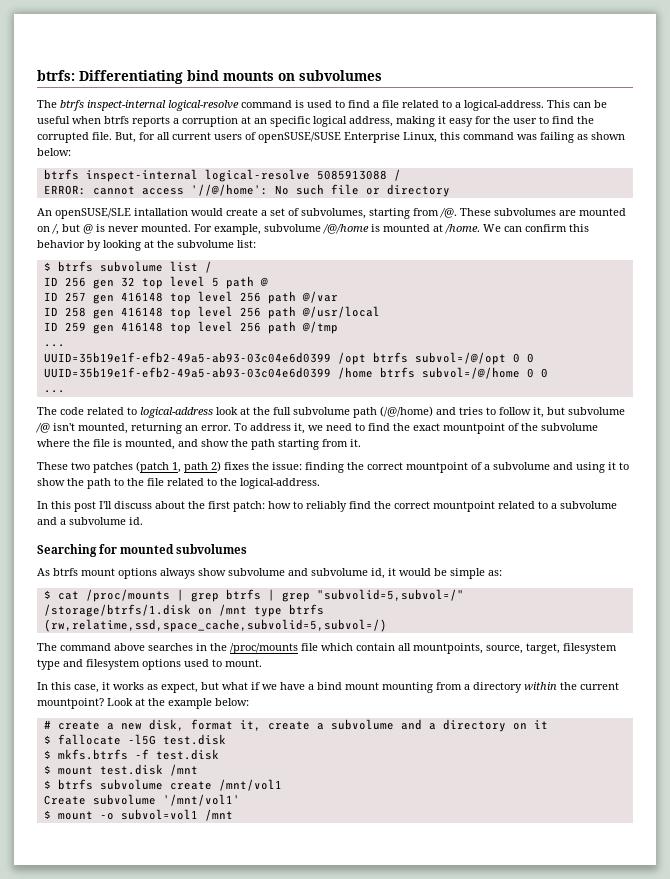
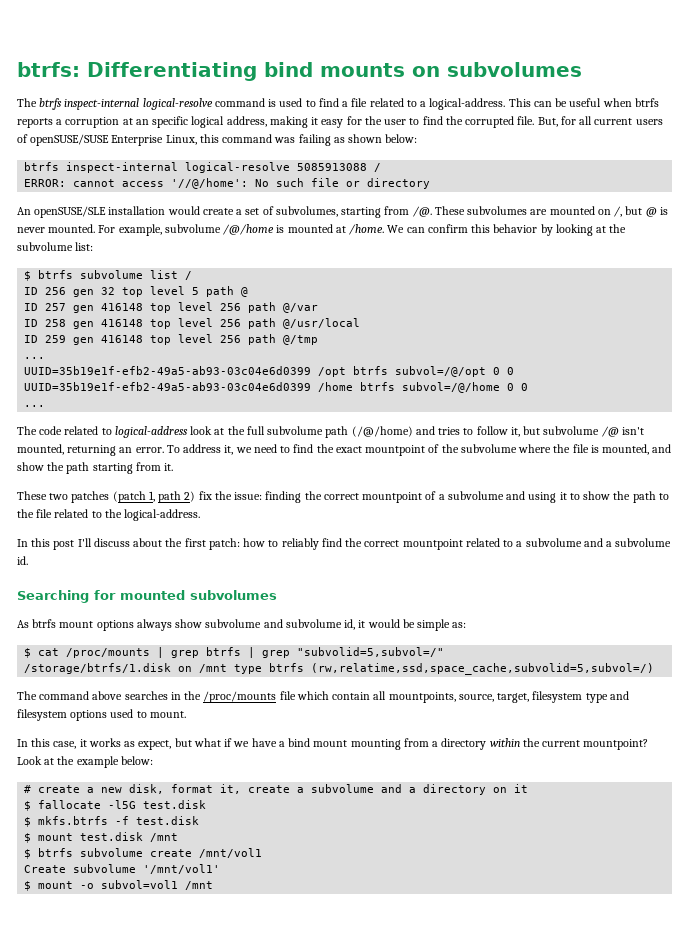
- An openSUSE/SLE intallation would create a set of subvolumes, starting from /@.
+ An openSUSE/SLE installation would create a set of subvolumes, starting from /@.
- These two patches (patch 1, path 2) fixes the issue: finding the correct mountpoint of a subvolume and using it to show the path to the file related to the logical-address.
+ These two patches (patch 1, path 2) fix the issue: finding the correct mountpoint of a subvolume and using it to show the path to the file related to the logical-address.

